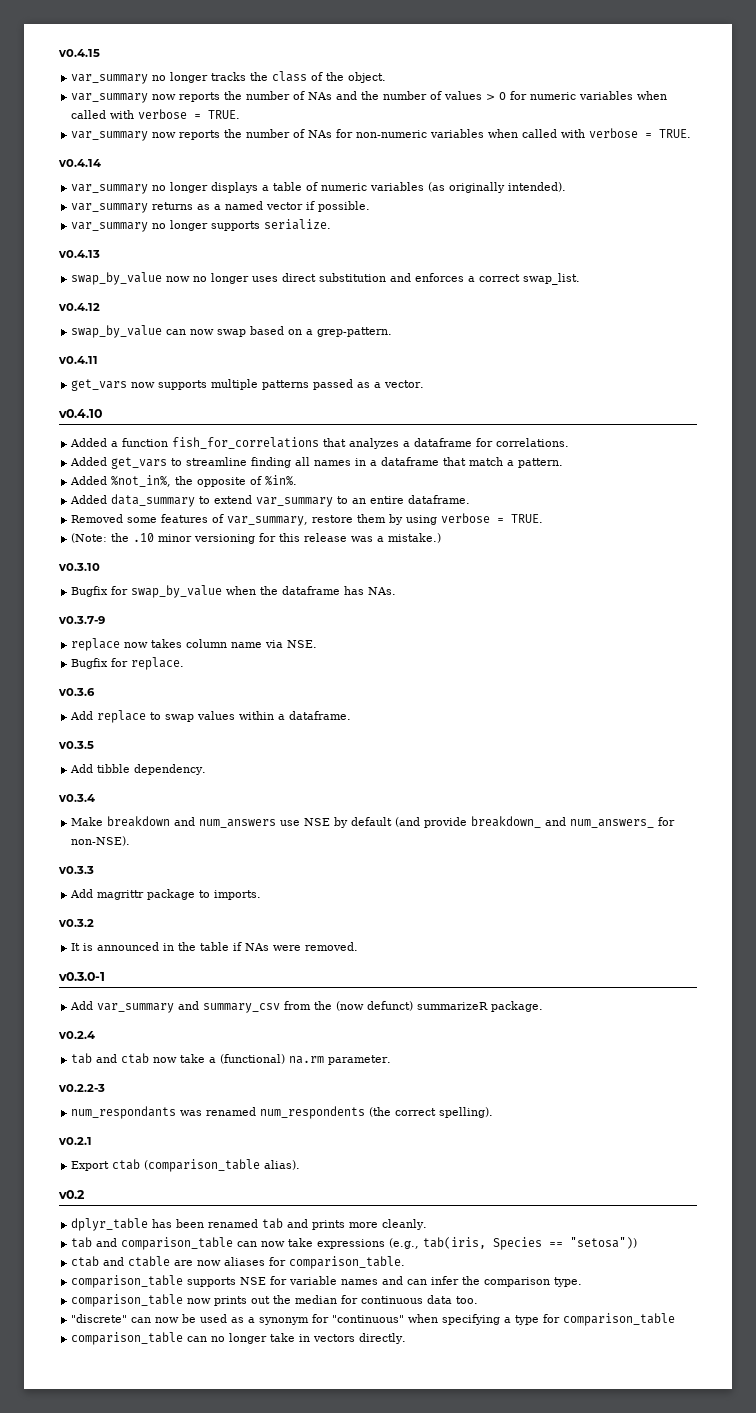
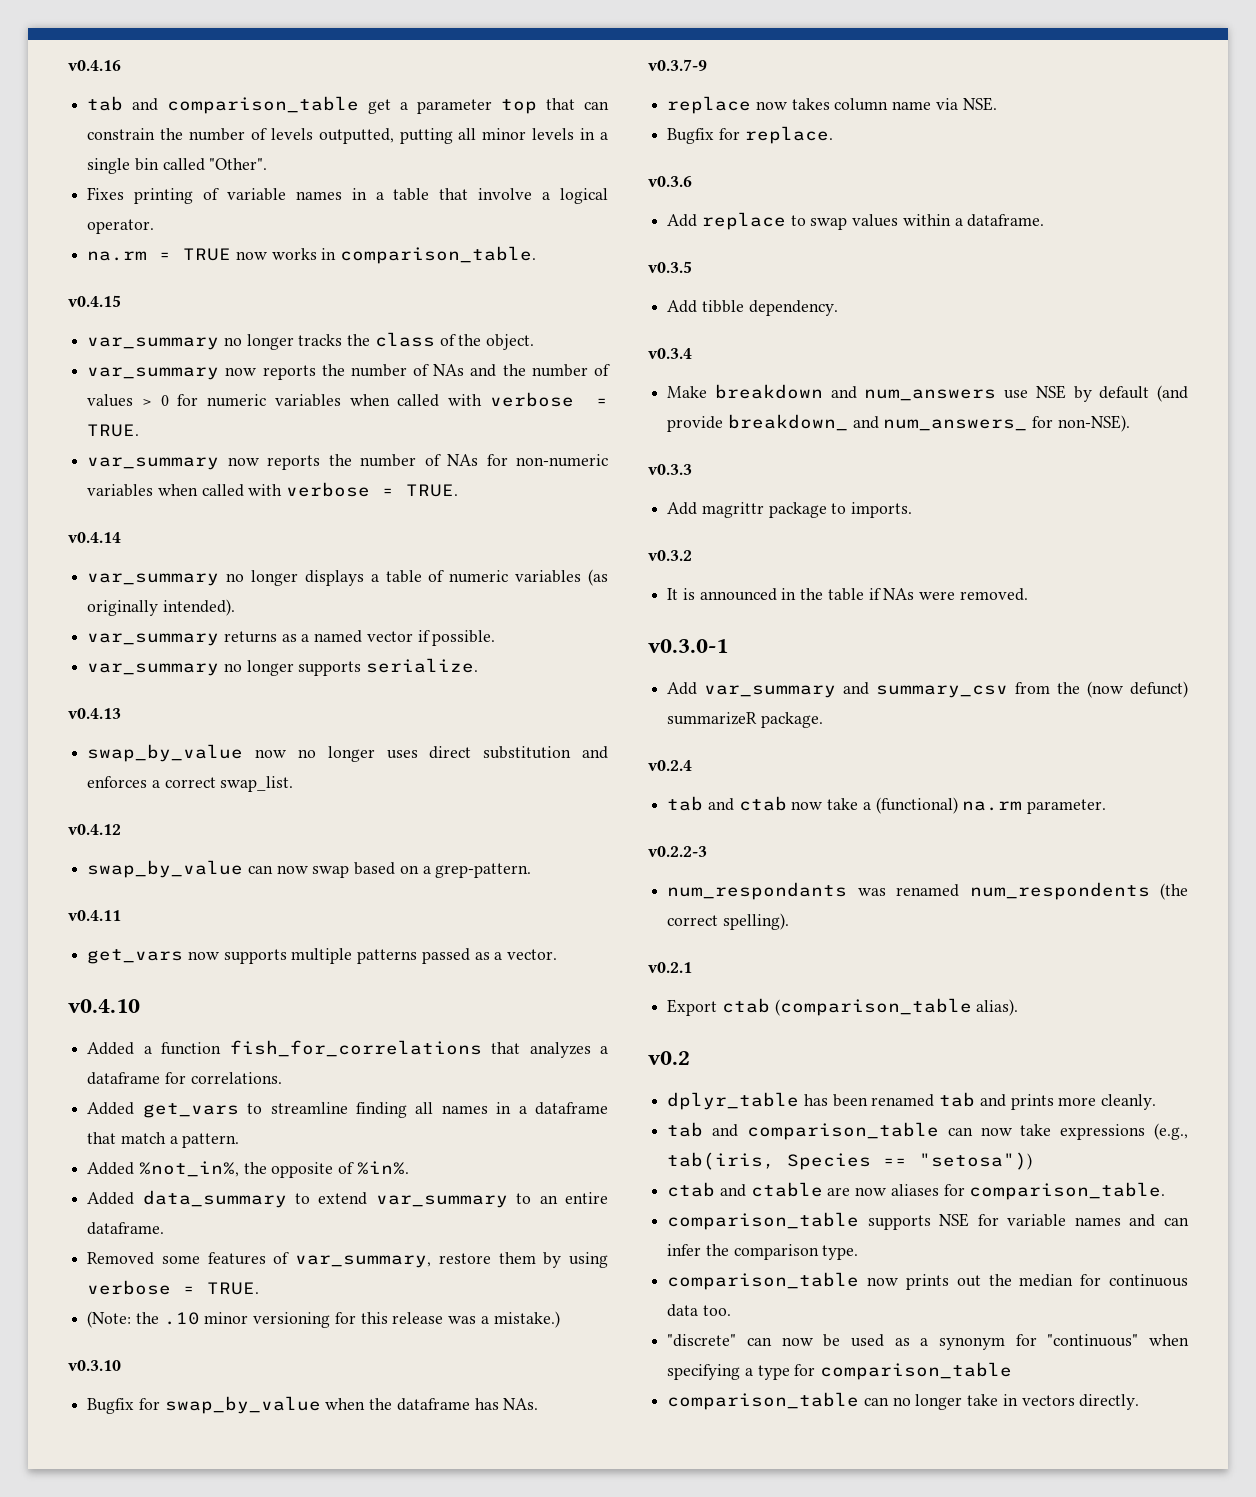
+ v0.4.16
+ tab and comparison_table get a parameter top that can constrain the number of levels outputted, putting all minor levels in a single bin called "Other".
+ Fixes printing of variable names in a table that involve a logical operator.
+ na.rm = TRUE now works in comparison_table.

